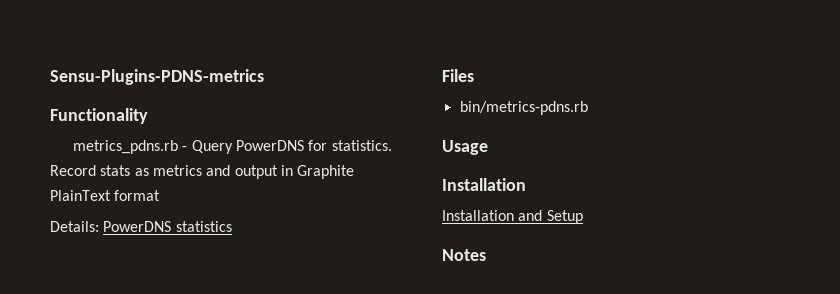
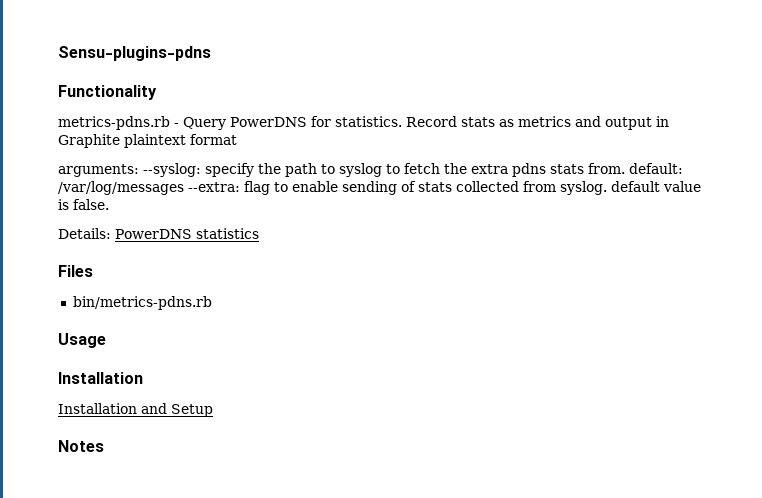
- Sensu-Plugins-PDNS-metrics
+ Sensu-plugins-pdns
- metrics_pdns.rb - Query PowerDNS for statistics.
+ metrics-pdns.rb - Query PowerDNS for statistics.
- Record stats as metrics and output in Graphite PlainText format
+ Record stats as metrics and output in Graphite plaintext format
+ arguments: --syslog: specify the path to syslog to fetch the extra pdns stats from. default: /var/log/messages --extra: flag to enable sending of stats collected from syslog. default value is false.

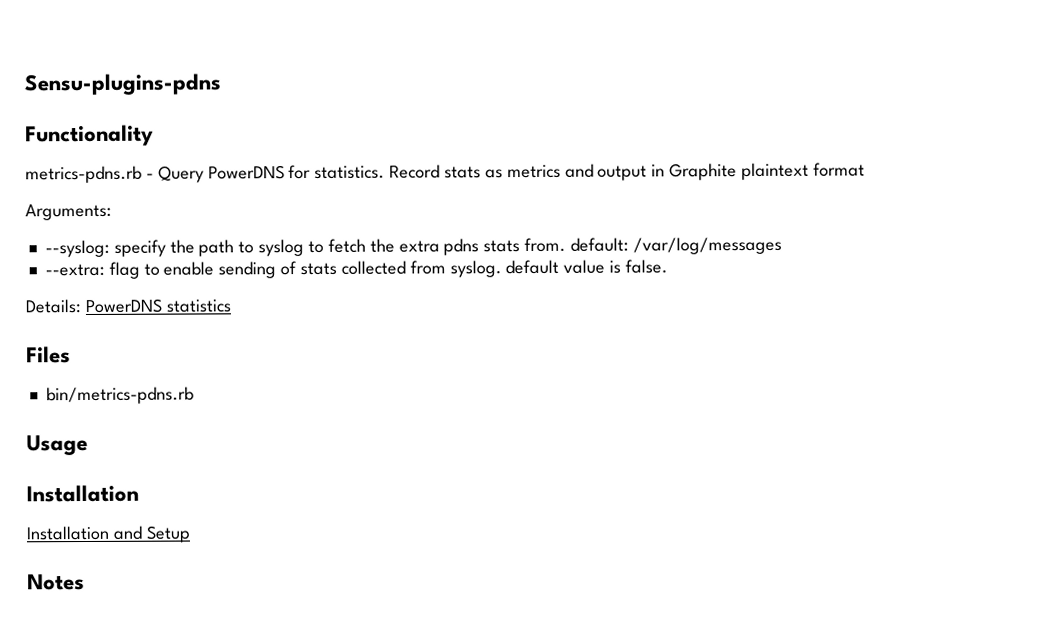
- arguments: --syslog: specify the path to syslog to fetch the extra pdns stats from. default: /var/log/messages --extra: flag to enable sending of stats collected from syslog. default value is false.
+ Arguments:
+ --syslog: specify the path to syslog to fetch the extra pdns stats from. default: /var/log/messages
+ --extra: flag to enable sending of stats collected from syslog. default value is false.

